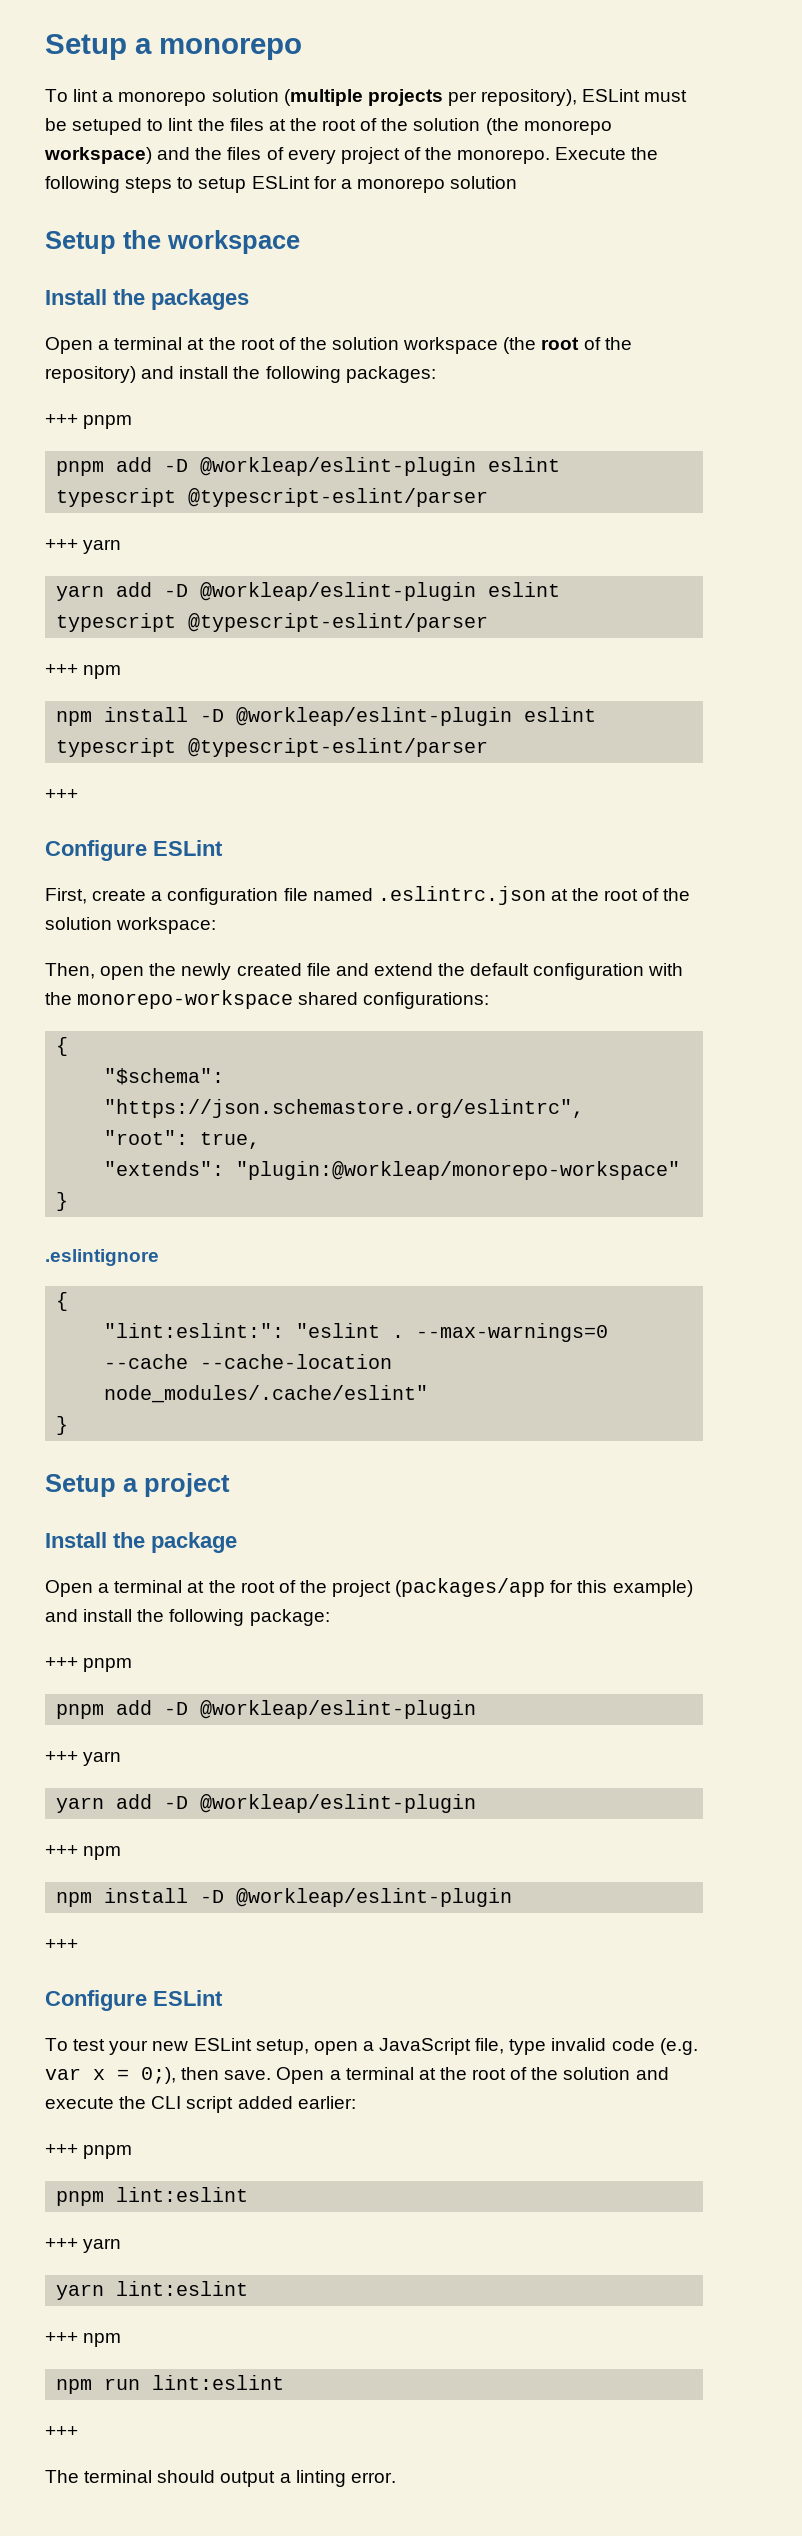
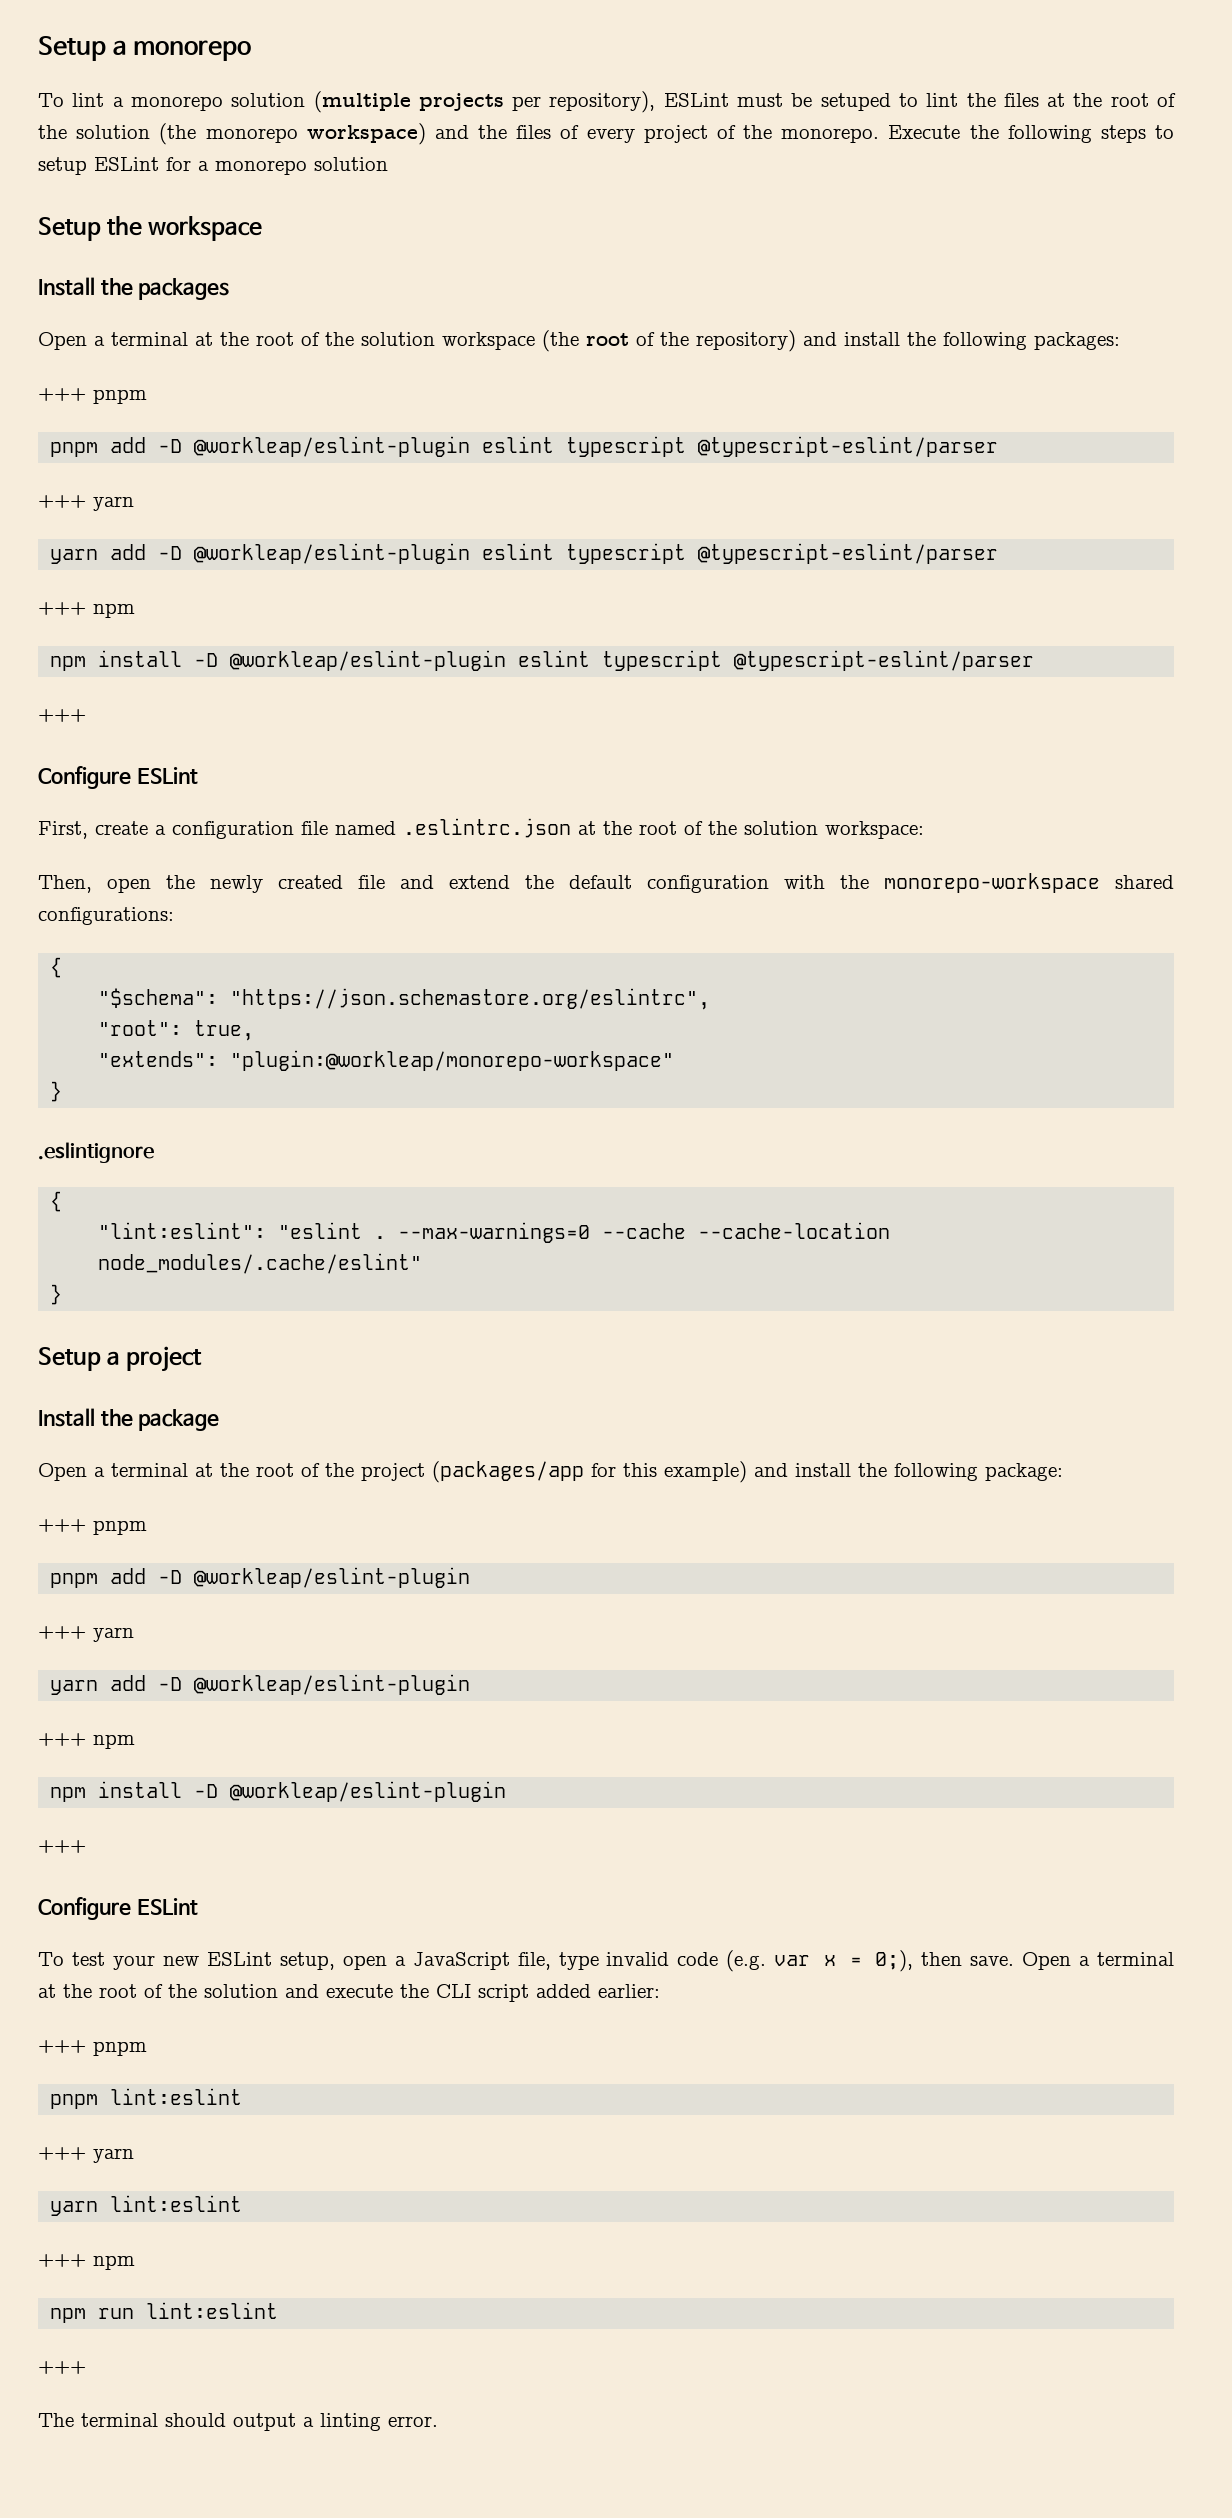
- "lint:eslint:": "eslint .
+ "lint:eslint": "eslint .

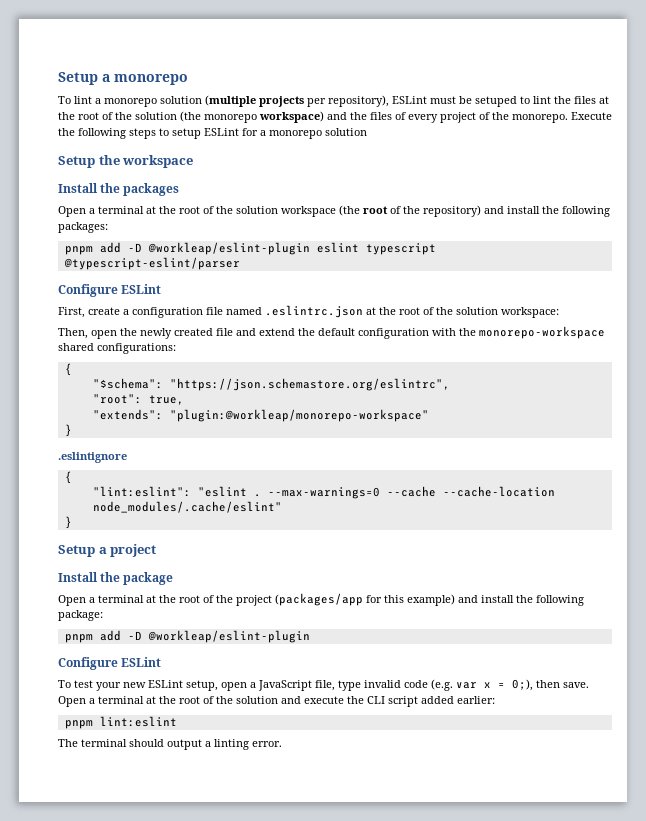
  Open a terminal at the root of the solution workspace (the root of the repository) and install the following packages:
- +++ pnpm
  pnpm add -D @workleap/eslint-plugin eslint typescript @typescript-eslint/parser
- +++ yarn
- yarn add -D @workleap/eslint-plugin eslint typescript @typescript-eslint/parser
- +++ npm
- npm install -D @workleap/eslint-plugin eslint typescript @typescript-eslint/parser
- +++
  Open a terminal at the root of the project (packages/app for this example) and install the following package:
- +++ pnpm
  pnpm add -D @workleap/eslint-plugin
- +++ yarn
- yarn add -D @workleap/eslint-plugin
- +++ npm
- npm install -D @workleap/eslint-plugin
- +++
  Open a terminal at the root of the solution and execute the CLI script added earlier:
- +++ pnpm
  pnpm lint:eslint
- +++ yarn
- yarn lint:eslint
- +++ npm
- npm run lint:eslint
- +++

